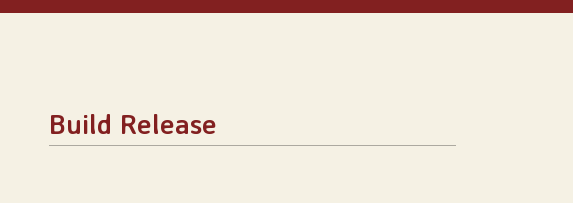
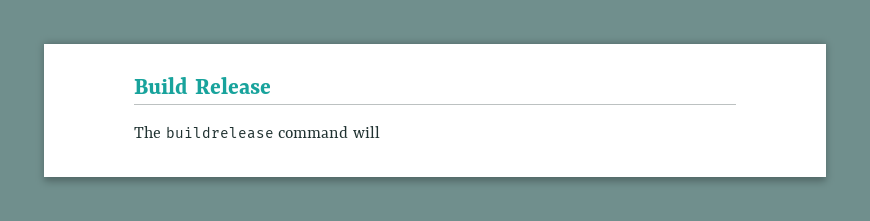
+ The buildrelease command will

